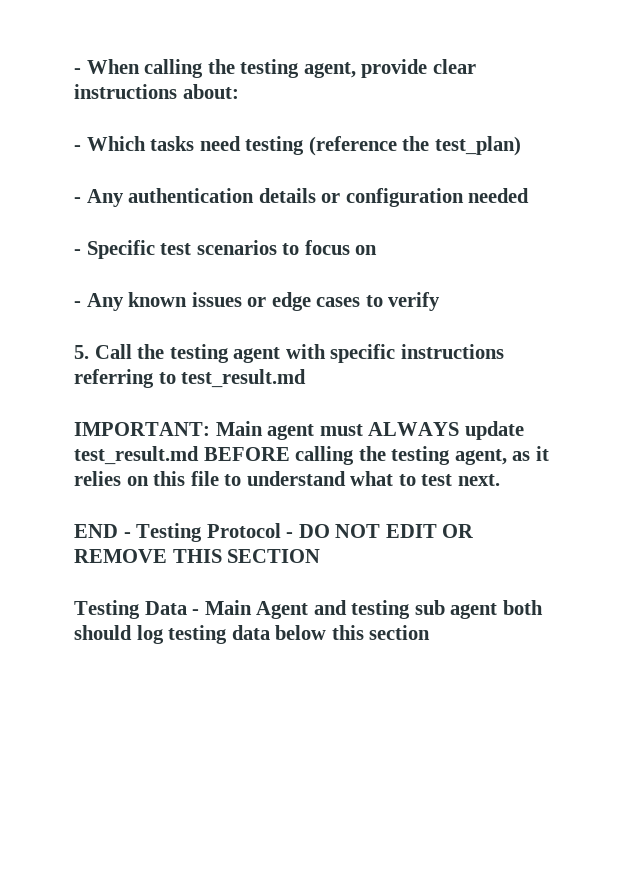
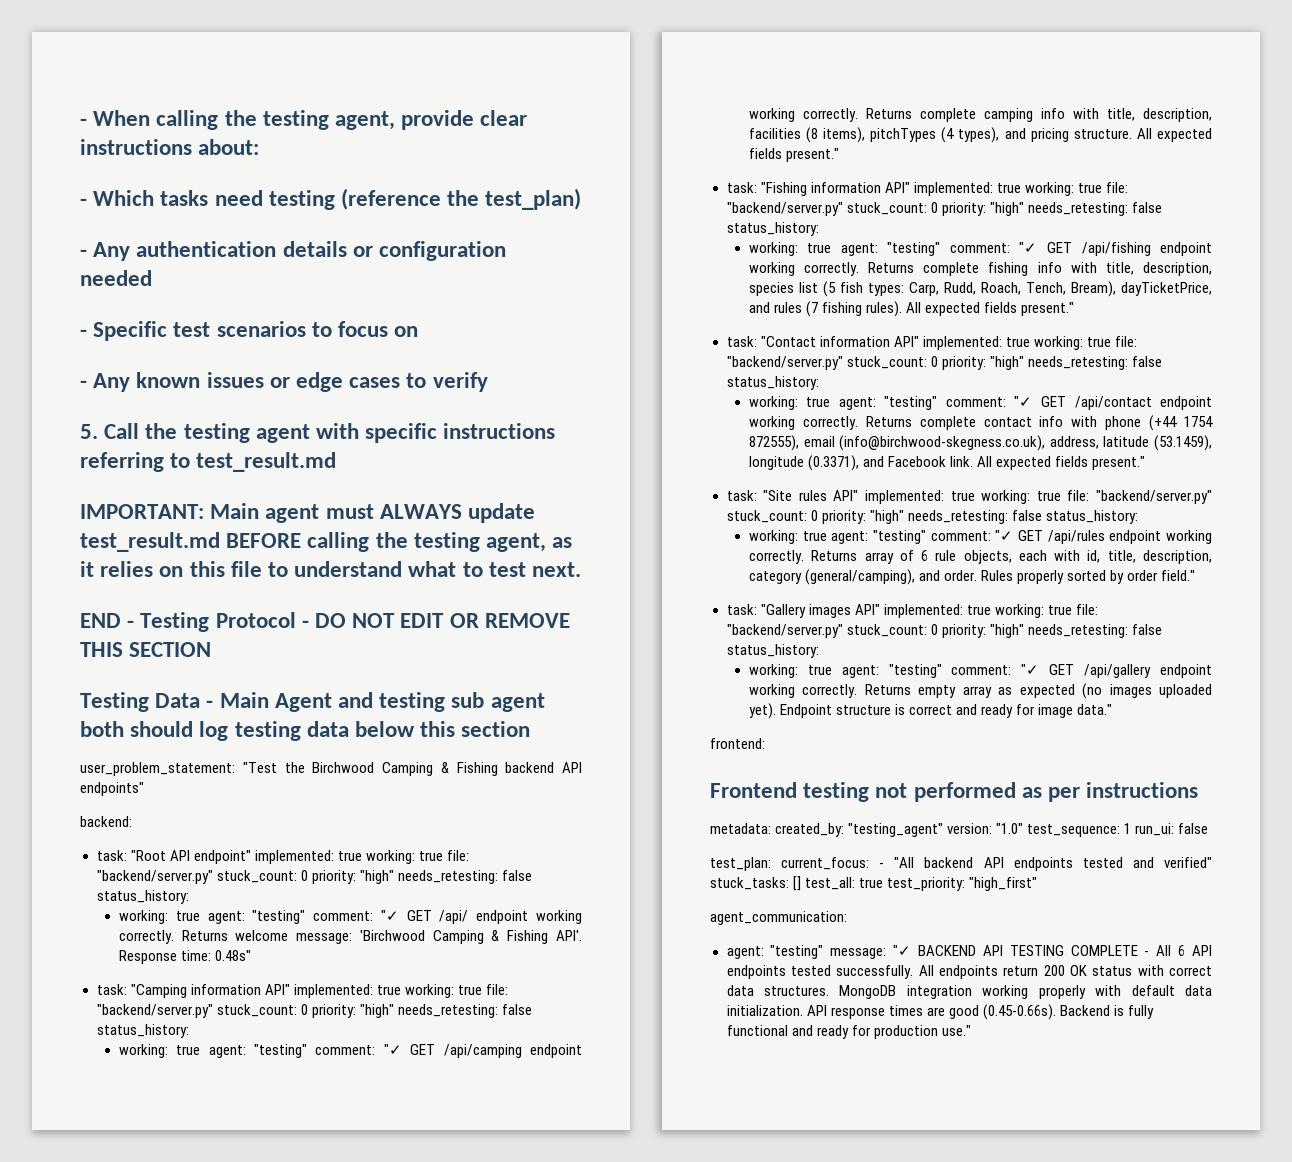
+ user_problem_statement: "Test the Birchwood Camping & Fishing backend API endpoints"
+ backend:
+ task: "Root API endpoint" implemented: true working: true file: "backend/server.py" stuck_count: 0 priority: "high" needs_retesting: false status_history:
+ working: true agent: "testing" comment: "✓ GET /api/ endpoint working correctly. Returns welcome message: 'Birchwood Camping & Fishing API'. Response time: 0.48s"
+ task: "Camping information API" implemented: true working: true file: "backend/server.py" stuck_count: 0 priority: "high" needs_retesting: false status_history:
+ working: true agent: "testing" comment: "✓ GET /api/camping endpoint working correctly. Returns complete camping info with title, description, facilities (8 items), pitchTypes (4 types), and pricing structure. All expected fields present."
+ task: "Fishing information API" implemented: true working: true file: "backend/server.py" stuck_count: 0 priority: "high" needs_retesting: false status_history:
+ working: true agent: "testing" comment: "✓ GET /api/fishing endpoint working correctly. Returns complete fishing info with title, description, species list (5 fish types: Carp, Rudd, Roach, Tench, Bream), dayTicketPrice, and rules (7 fishing rules). All expected fields present."
+ task: "Contact information API" implemented: true working: true file: "backend/server.py" stuck_count: 0 priority: "high" needs_retesting: false status_history:
+ working: true agent: "testing" comment: "✓ GET /api/contact endpoint working correctly. Returns complete contact info with phone (+44 1754 872555), email (info@birchwood-skegness.co.uk), address, latitude (53.1459), longitude (0.3371), and Facebook link. All expected fields present."
+ task: "Site rules API" implemented: true working: true file: "backend/server.py" stuck_count: 0 priority: "high" needs_retesting: false status_history:
+ working: true agent: "testing" comment: "✓ GET /api/rules endpoint working correctly. Returns array of 6 rule objects, each with id, title, description, category (general/camping), and order. Rules properly sorted by order field."
+ task: "Gallery images API" implemented: true working: true file: "backend/server.py" stuck_count: 0 priority: "high" needs_retesting: false status_history:
+ working: true agent: "testing" comment: "✓ GET /api/gallery endpoint working correctly. Returns empty array as expected (no images uploaded yet). Endpoint structure is correct and ready for image data."
+ frontend:
+ Frontend testing not performed as per instructions
+ metadata: created_by: "testing_agent" version: "1.0" test_sequence: 1 run_ui: false
+ test_plan: current_focus: - "All backend API endpoints tested and verified" stuck_tasks: [] test_all: true test_priority: "high_first"
+ agent_communication:
+ agent: "testing" message: "✓ BACKEND API TESTING COMPLETE - All 6 API endpoints tested successfully. All endpoints return 200 OK status with correct data structures. MongoDB integration working properly with default data initialization. API response times are good (0.45-0.66s). Backend is fully functional and ready for production use."

